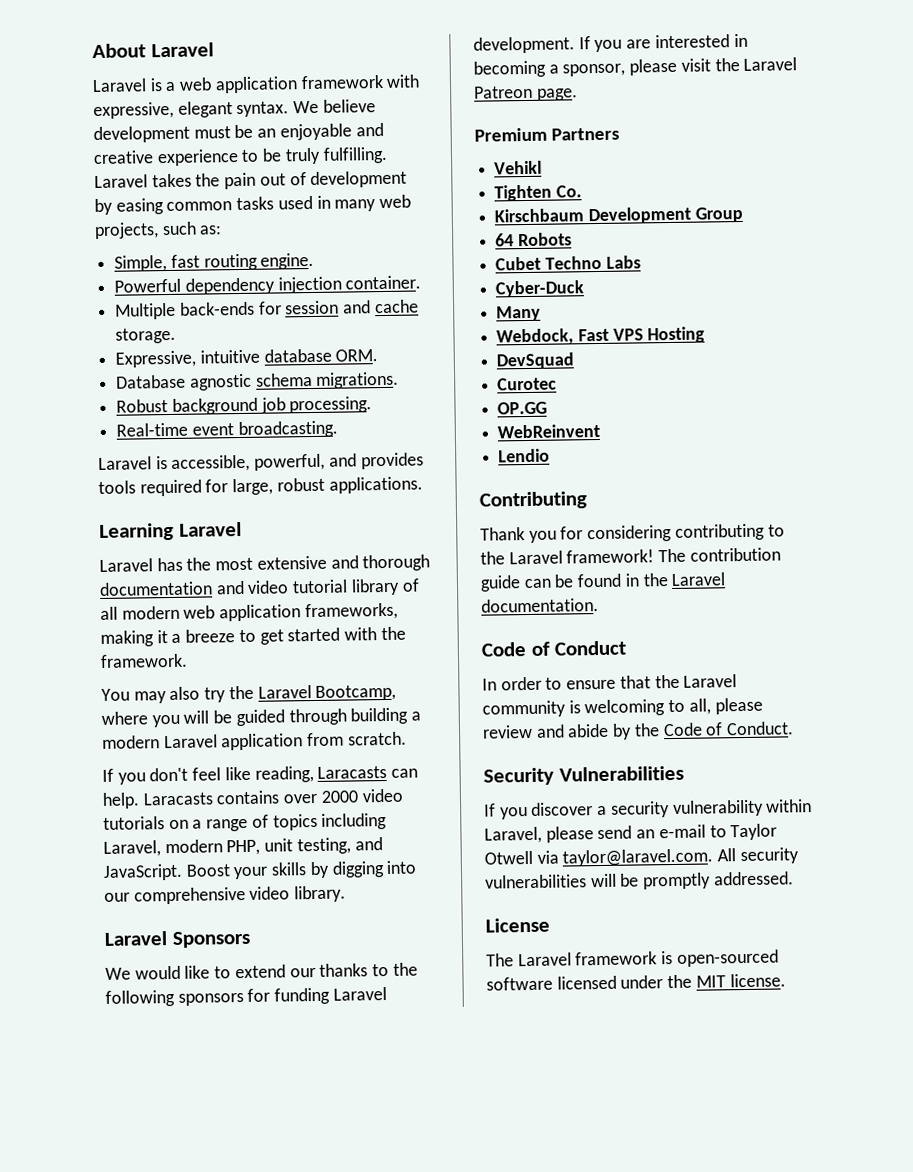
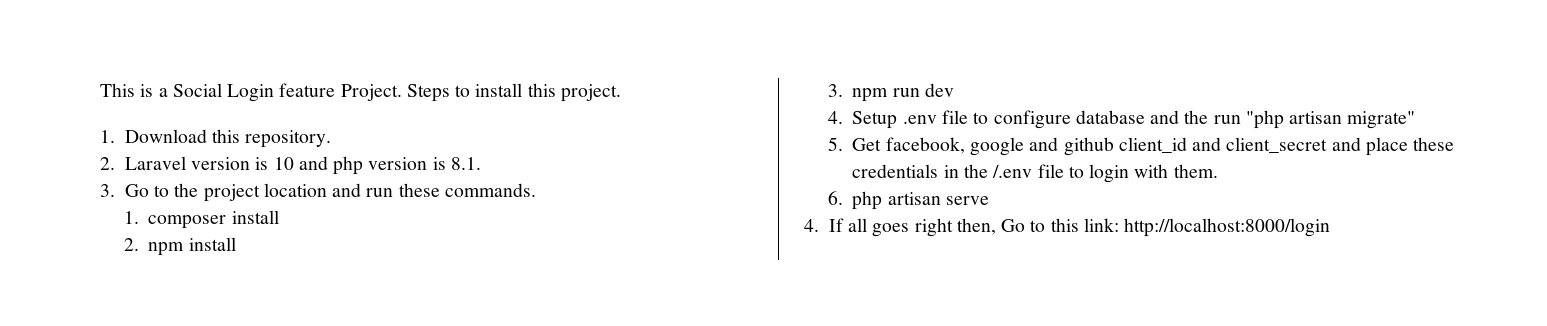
- About Laravel
- Laravel is a web application framework with expressive, elegant syntax. We believe development must be an enjoyable and creative experience to be truly fulfilling. Laravel takes the pain out of development by easing common tasks used in many web projects, such as:
- Simple, fast routing engine.
- Powerful dependency injection container.
- Multiple back-ends for session and cache storage.
- Expressive, intuitive database ORM.
- Database agnostic schema migrations.
- Robust background job processing.
- Real-time event broadcasting.
- Laravel is accessible, powerful, and provides tools required for large, robust applications.
- Learning Laravel
- Laravel has the most extensive and thorough documentation and video tutorial library of all modern web application frameworks, making it a breeze to get started with the framework.
- You may also try the Laravel Bootcamp, where you will be guided through building a modern Laravel application from scratch.
- If you don't feel like reading, Laracasts can help. Laracasts contains over 2000 video tutorials on a range of topics including Laravel, modern PHP, unit testing, and JavaScript. Boost your skills by digging into our comprehensive video library.
- Laravel Sponsors
- We would like to extend our thanks to the following sponsors for funding Laravel development. If you are interested in becoming a sponsor, please visit the Laravel Patreon page.
- Premium Partners
- Vehikl
- Tighten Co.
- Kirschbaum Development Group
- 64 Robots
- Cubet Techno Labs
- Cyber-Duck
- Many
- Webdock, Fast VPS Hosting
- DevSquad
- Curotec
- OP.GG
- WebReinvent
- Lendio
- Contributing
- Thank you for considering contributing to the Laravel framework! The contribution guide can be found in the Laravel documentation.
- Code of Conduct
- In order to ensure that the Laravel community is welcoming to all, please review and abide by the Code of Conduct.
- Security Vulnerabilities
- If you discover a security vulnerability within Laravel, please send an e-mail to Taylor Otwell via taylor@laravel.com. All security vulnerabilities will be promptly addressed.
- License
- The Laravel framework is open-sourced software licensed under the MIT license.
+ This is a Social Login feature Project. Steps to install this project.
+ 1. Download this repository.
+ 2. Laravel version is 10 and php version is 8.1.
+ 3. Go to the project location and run these commands.
+ 1. composer install
+ 2. npm install
+ 3. npm run dev
+ 4. Setup .env file to configure database and the run "php artisan migrate"
+ 5. Get facebook, google and github client_id and client_secret and place these credentials in the /.env file to login with them.
+ 6. php artisan serve
+ 4. If all goes right then, Go to this link: http://localhost:8000/login

